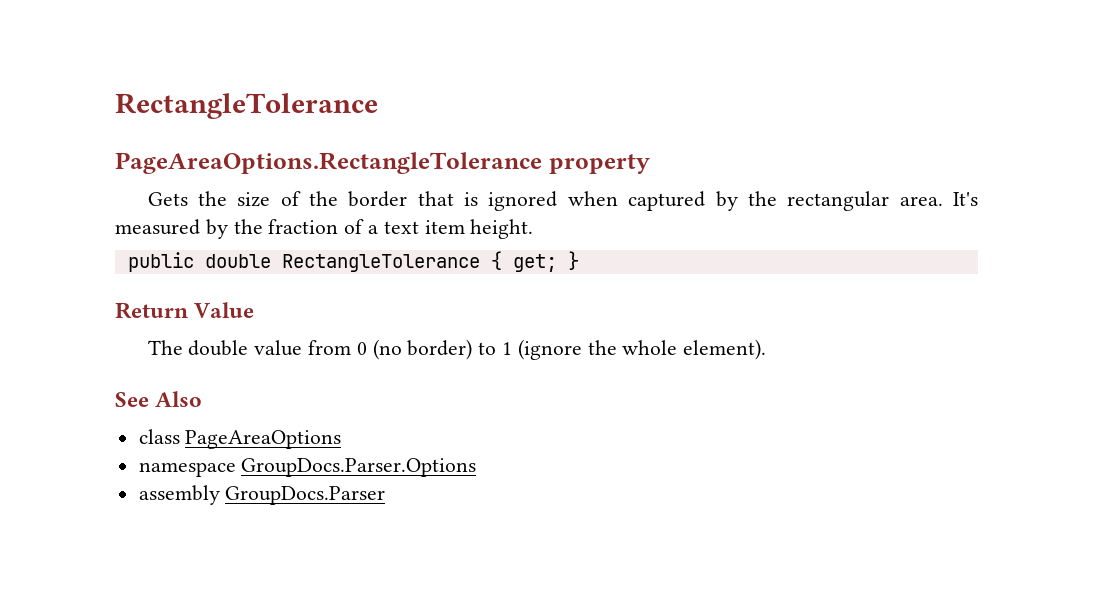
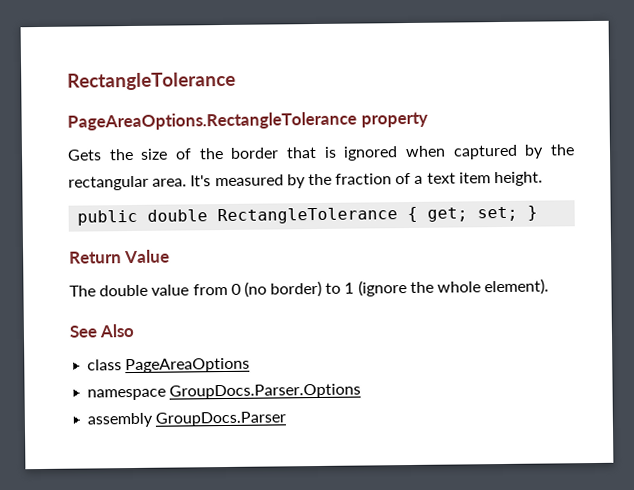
- public double RectangleTolerance { get; }
+ public double RectangleTolerance { get; set; }

